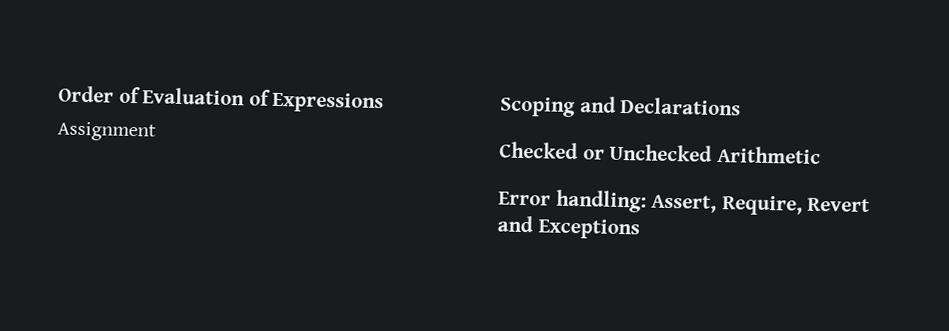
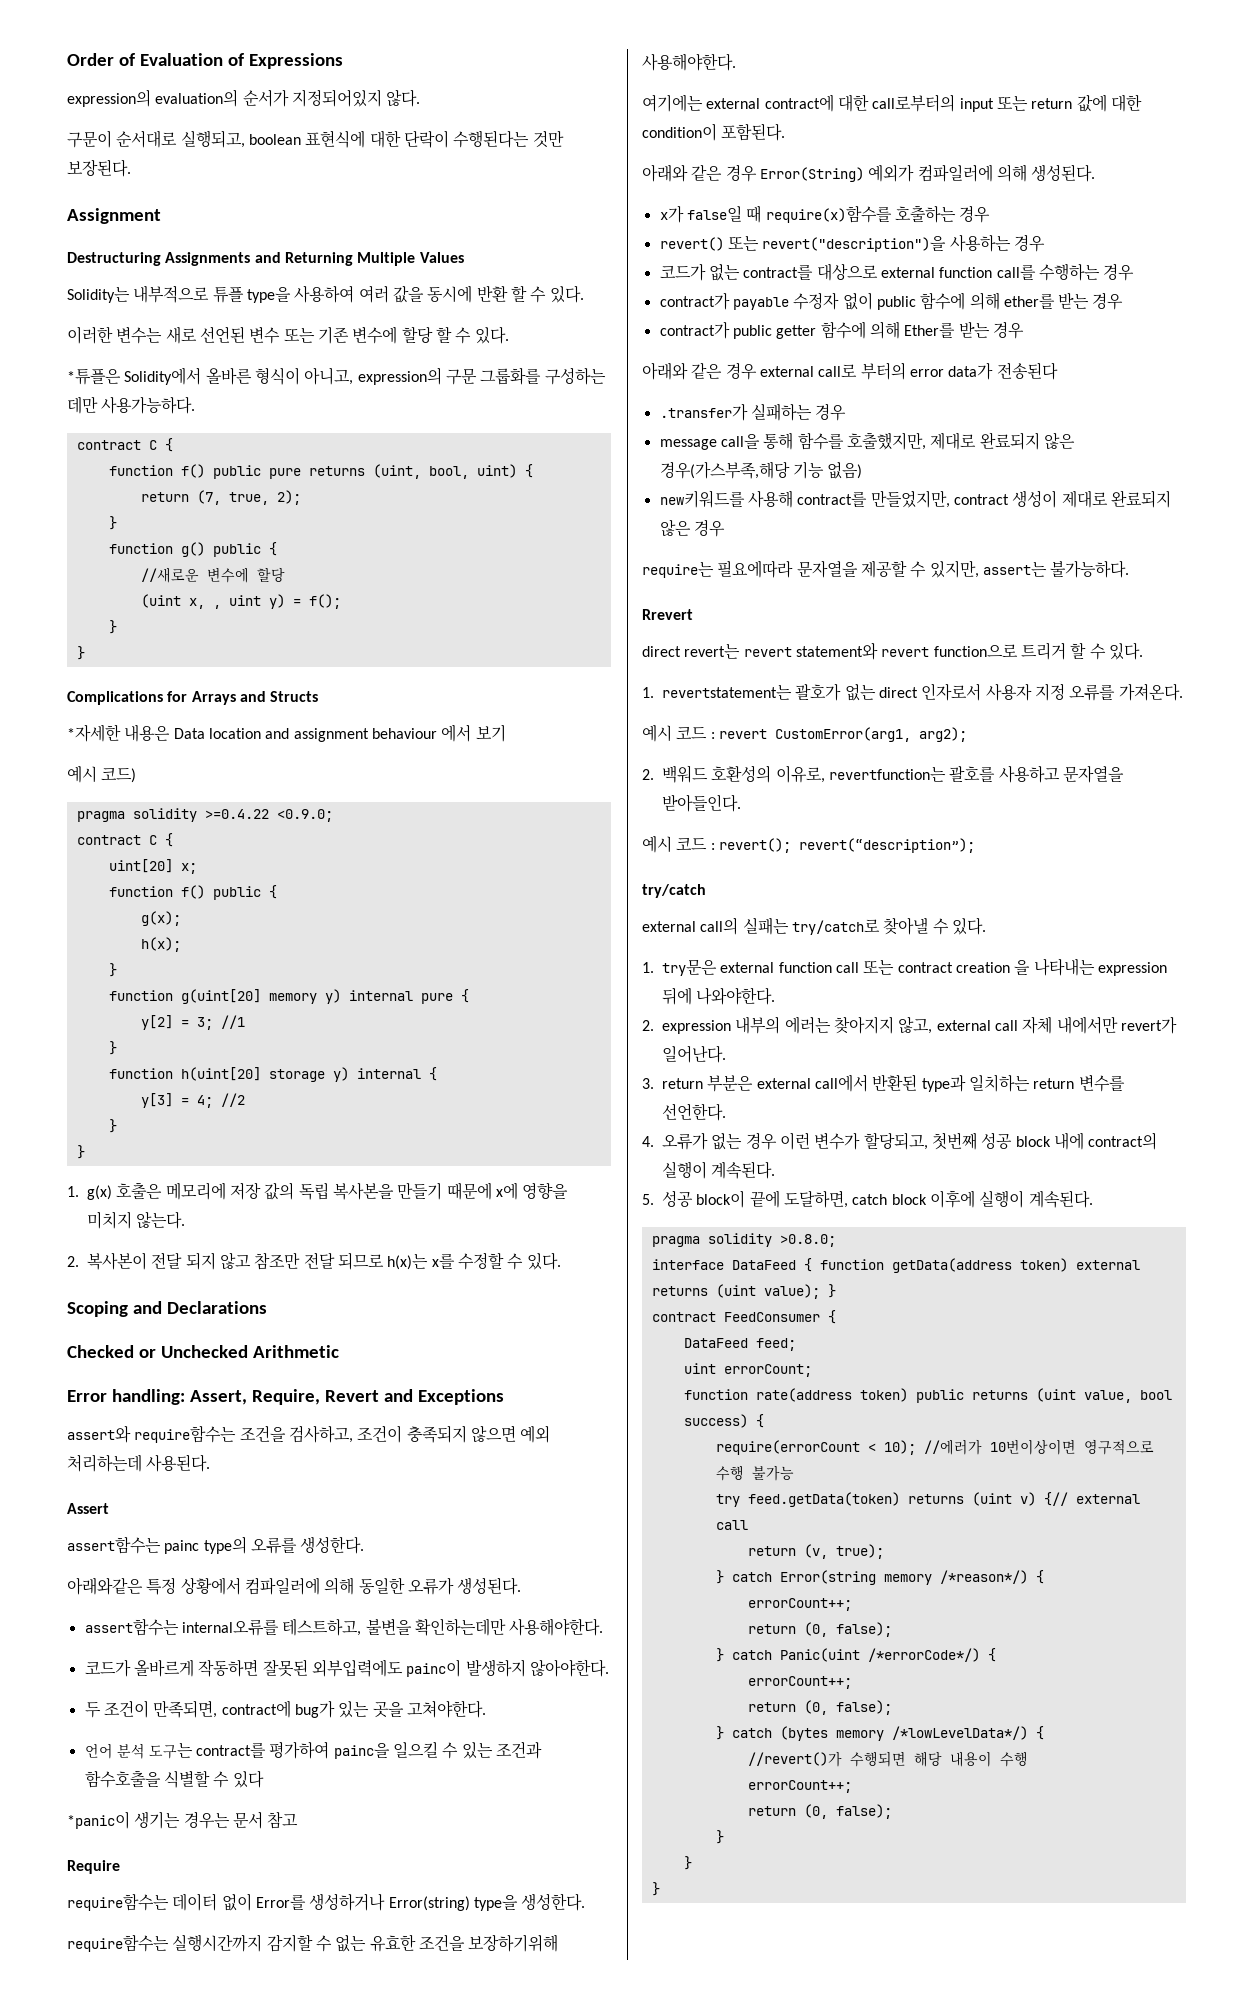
+ expression의 evaluation의 순서가 지정되어있지 않다.
+ 구문이 순서대로 실행되고, boolean 표현식에 대한 단락이 수행된다는 것만 보장된다.
  Assignment
+ Destructuring Assignments and Returning Multiple Values
+ Solidity는 내부적으로 튜플 type을 사용하여 여러 값을 동시에 반환 할 수 있다.
+ 이러한 변수는 새로 선언된 변수 또는 기존 변수에 할당 할 수 있다.
+ *튜플은 Solidity에서 올바른 형식이 아니고, expression의 구문 그룹화를 구성하는 데만 사용가능하다.
+ contract C {
+ function f() public pure returns (uint, bool, uint) {
+ return (7, true, 2);
+ }
+ function g() public {
+ //새로운 변수에 할당
+ (uint x, , uint y) = f();
+ }
+ }
+ Complications for Arrays and Structs
+ *자세한 내용은 Data location and assignment behaviour 에서 보기
+ 예시 코드)
+ pragma solidity >=0.4.22 <0.9.0;
+ contract C {
+ uint[20] x;
+ function f() public {
+ g(x);
+ h(x);
+ }
+ function g(uint[20] memory y) internal pure {
+ y[2] = 3; //1
+ }
+ function h(uint[20] storage y) internal {
+ y[3] = 4; //2
+ }
+ }
+ 1. g(x) 호출은 메모리에 저장 값의 독립 복사본을 만들기 때문에 x에 영향을 미치지 않는다.
+ 2. 복사본이 전달 되지 않고 참조만 전달 되므로 h(x)는 x를 수정할 수 있다.
+ assert와 require함수는 조건을 검사하고, 조건이 충족되지 않으면 예외 처리하는데 사용된다.
+ Assert
+ assert함수는 painc type의 오류를 생성한다.
+ 아래와같은 특정 상황에서 컴파일러에 의해 동일한 오류가 생성된다.
+ assert함수는 internal오류를 테스트하고, 불변을 확인하는데만 사용해야한다.
+ 코드가 올바르게 작동하면 잘못된 외부입력에도 painc이 발생하지 않아야한다.
+ 두 조건이 만족되면, contract에 bug가 있는 곳을 고쳐야한다.
+ 언어 분석 도구는 contract를 평가하여 painc을 일으킬 수 있는 조건과 함수호출을 식별할 수 있다
+ *panic이 생기는 경우는 문서 참고
+ Require
+ require함수는 데이터 없이 Error를 생성하거나 Error(string) type을 생성한다.
+ require함수는 실행시간까지 감지할 수 없는 유효한 조건을 보장하기위해 사용해야한다.
+ 여기에는 external contract에 대한 call로부터의 input 또는 return 값에 대한 condition이 포함된다.
+ 아래와 같은 경우 Error(String) 예외가 컴파일러에 의해 생성된다.
+ x가 false일 때 require(x)함수를 호출하는 경우
+ revert() 또는 revert("description")을 사용하는 경우
+ 코드가 없는 contract를 대상으로 external function call를 수행하는 경우
+ contract가 payable 수정자 없이 public 함수에 의해 ether를 받는 경우
+ contract가 public getter 함수에 의해 Ether를 받는 경우
+ 아래와 같은 경우 external call로 부터의 error data가 전송된다
+ .transfer가 실패하는 경우
+ message call을 통해 함수를 호출했지만, 제대로 완료되지 않은 경우(가스부족,해당 기능 없음)
+ new키워드를 사용해 contract를 만들었지만, contract 생성이 제대로 완료되지 않은 경우
+ require는 필요에따라 문자열을 제공할 수 있지만, assert는 불가능하다.
+ Rrevert
+ direct revert는 revert statement와 revert function으로 트리거 할 수 있다.
+ 1. revertstatement는 괄호가 없는 direct 인자로서 사용자 지정 오류를 가져온다.
+ 예시 코드 : revert CustomError(arg1, arg2);
+ 2. 백워드 호환성의 이유로, revertfunction는 괄호를 사용하고 문자열을 받아들인다.
+ 예시 코드 : revert(); revert(“description”);
+ try/catch
+ external call의 실패는 try/catch로 찾아낼 수 있다.
+ 1. try문은 external function call 또는 contract creation 을 나타내는 expression 뒤에 나와야한다.
+ 2. expression 내부의 에러는 찾아지지 않고, external call 자체 내에서만 revert가 일어난다.
+ 3. return 부분은 external call에서 반환된 type과 일치하는 return 변수를 선언한다.
+ 4. 오류가 없는 경우 이런 변수가 할당되고, 첫번째 성공 block 내에 contract의 실행이 계속된다.
+ 5. 성공 block이 끝에 도달하면, catch block 이후에 실행이 계속된다.
+ pragma solidity >0.8.0;
+ interface DataFeed { function getData(address token) external returns (uint value); }
+ contract FeedConsumer {
+ DataFeed feed;
+ uint errorCount;
+ function rate(address token) public returns (uint value, bool success) {
+ require(errorCount < 10); //에러가 10번이상이면 영구적으로 수행 불가능
+ try feed.getData(token) returns (uint v) {// external call
+ return (v, true);
+ } catch Error(string memory /*reason*/) {
+ errorCount++;
+ return (0, false);
+ } catch Panic(uint /*errorCode*/) {
+ errorCount++;
+ return (0, false);
+ } catch (bytes memory /*lowLevelData*/) {
+ //revert()가 수행되면 해당 내용이 수행
+ errorCount++;
+ return (0, false);
+ }
+ }
+ }

